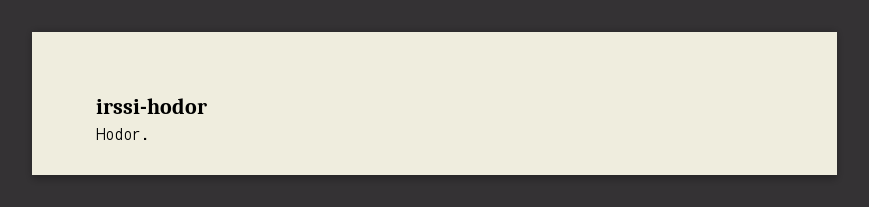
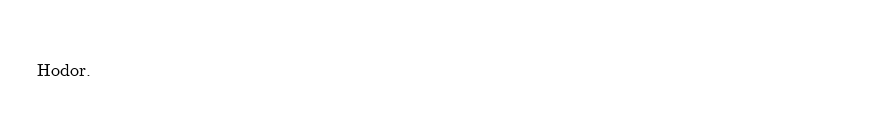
- irssi-hodor

